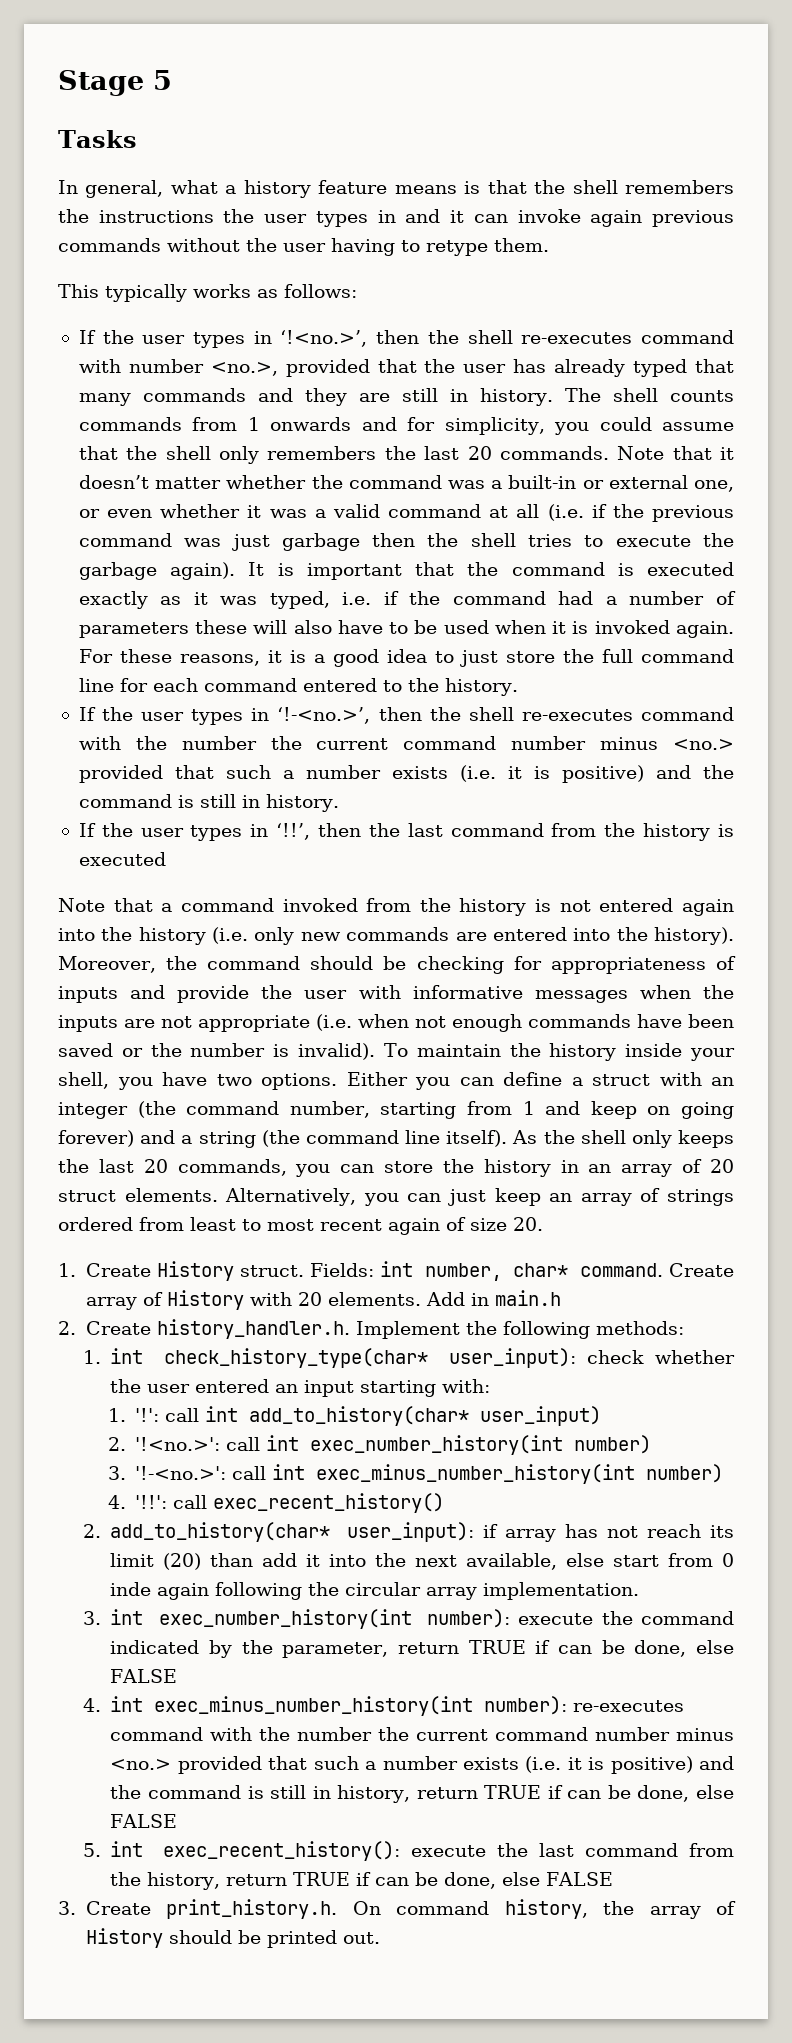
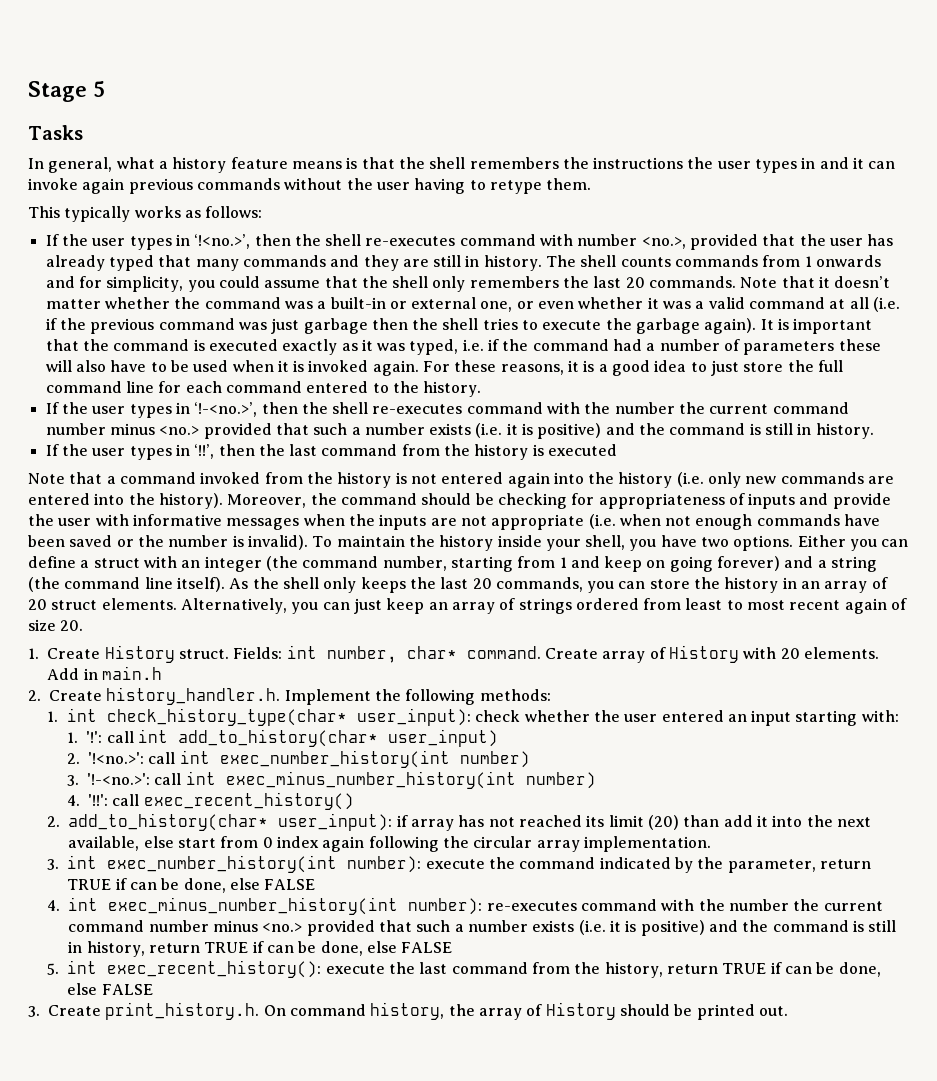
- 2. add_to_history(char* user_input): if array has not reach its limit (20) than add it into the next available, else start from 0 inde again following the circular array implementation.
+ 2. add_to_history(char* user_input): if array has not reached its limit (20) than add it into the next available, else start from 0 index again following the circular array implementation.

